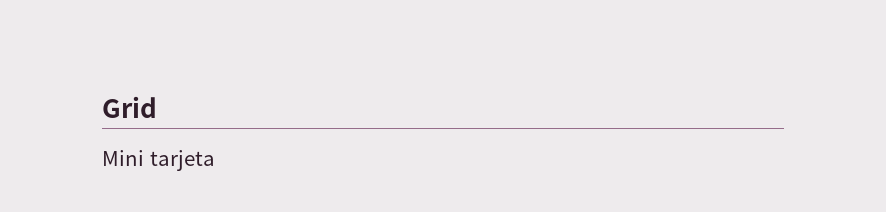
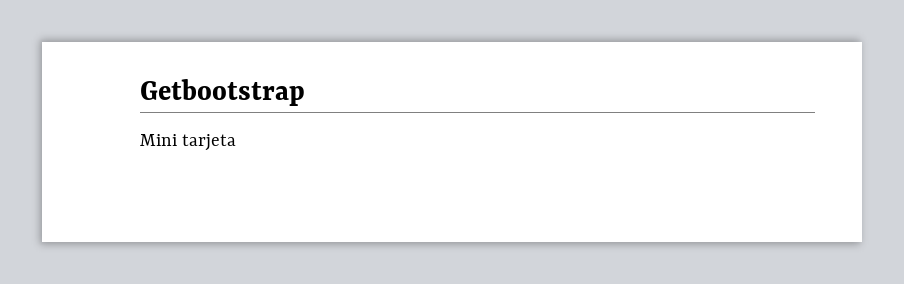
- Grid
+ Getbootstrap

